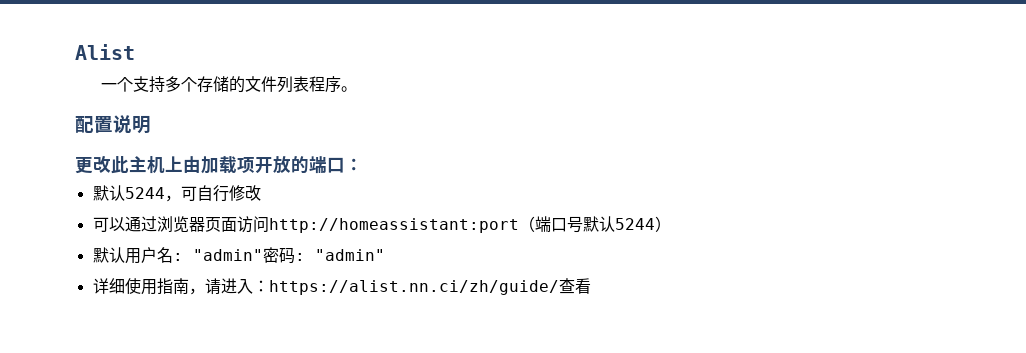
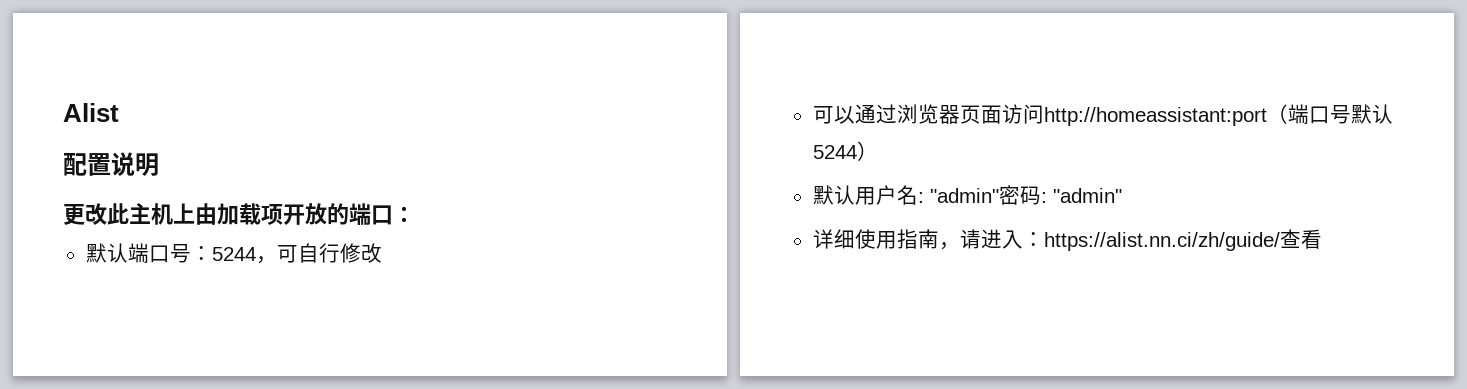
- 一个支持多个存储的文件列表程序。
- 默认5244，可自行修改
+ 默认端口号：5244，可自行修改

